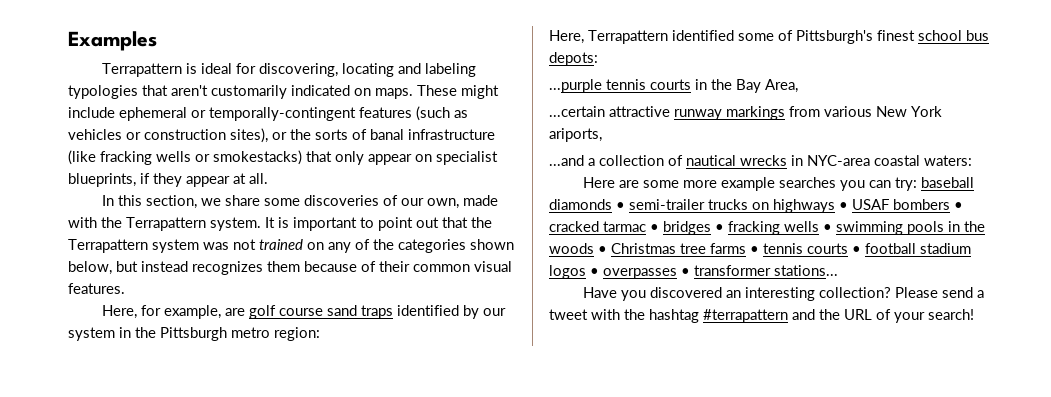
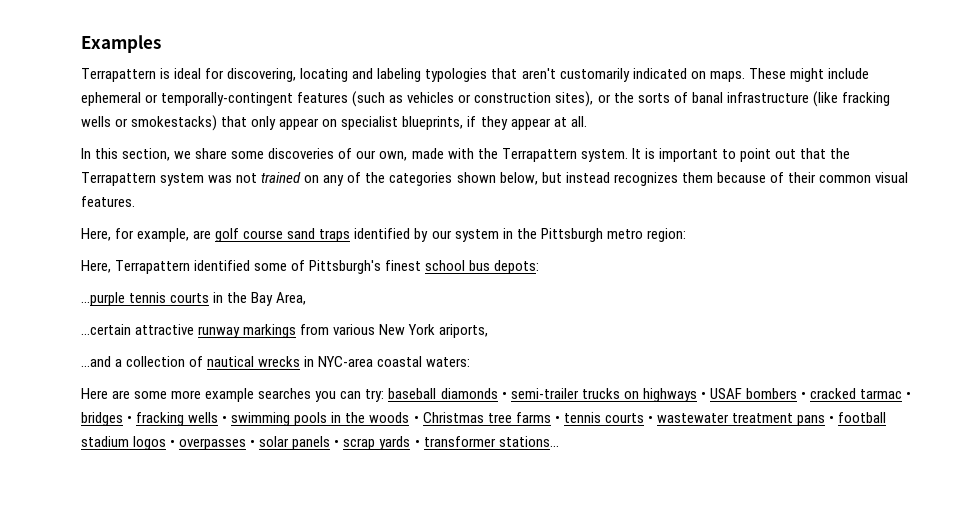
- Here are some more example searches you can try: baseball diamonds • semi-trailer trucks on highways • USAF bombers • cracked tarmac • bridges • fracking wells • swimming pools in the woods • Christmas tree farms • tennis courts • football stadium logos • overpasses • transformer stations...
- Have you discovered an interesting collection? Please send a tweet with the hashtag #terrapattern and the URL of your search!
+ Here are some more example searches you can try: baseball diamonds • semi-trailer trucks on highways • USAF bombers • cracked tarmac • bridges • fracking wells • swimming pools in the woods • Christmas tree farms • tennis courts • wastewater treatment pans • football stadium logos • overpasses • solar panels • scrap yards • transformer stations...

